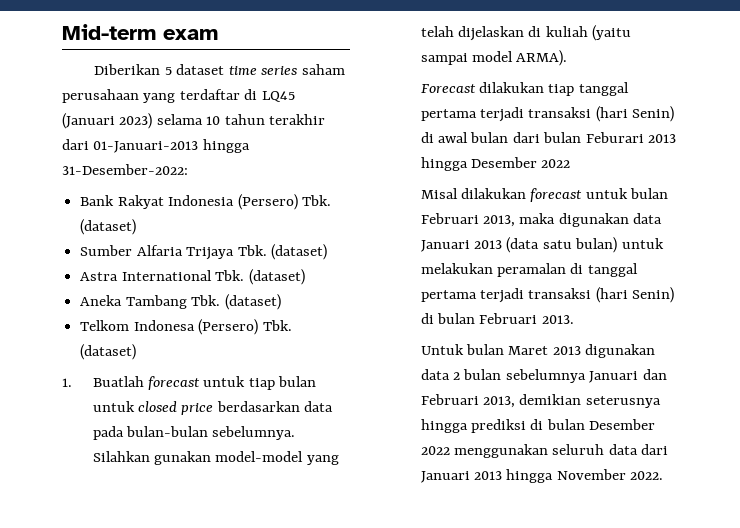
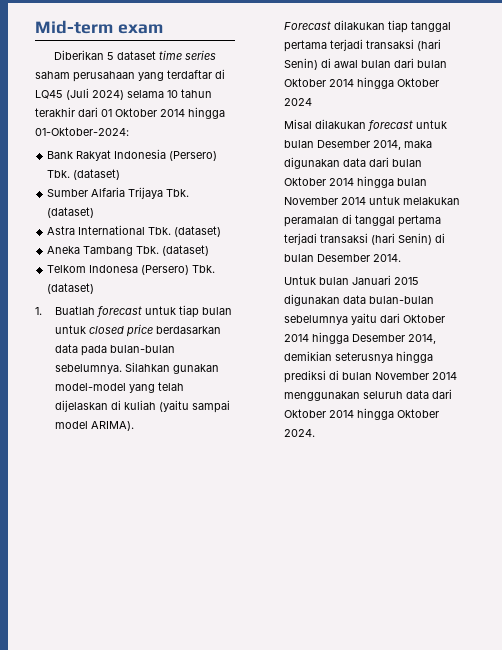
- Diberikan 5 dataset time series saham perusahaan yang terdaftar di LQ45 (Januari 2023) selama 10 tahun terakhir dari 01-Januari-2013 hingga 31-Desember-2022:
+ Diberikan 5 dataset time series saham perusahaan yang terdaftar di LQ45 (Juli 2024) selama 10 tahun terakhir dari 01 Oktober 2014 hingga 01-Oktober-2024:
- Silahkan gunakan model-model yang telah dijelaskan di kuliah (yaitu sampai model ARMA).
+ Silahkan gunakan model-model yang telah dijelaskan di kuliah (yaitu sampai model ARIMA).
- Forecast dilakukan tiap tanggal pertama terjadi transaksi (hari Senin) di awal bulan dari bulan Feburari 2013 hingga Desember 2022
+ Forecast dilakukan tiap tanggal pertama terjadi transaksi (hari Senin) di awal bulan dari bulan Oktober 2014 hingga Oktober 2024
- Misal dilakukan forecast untuk bulan Februari 2013, maka digunakan data Januari 2013 (data satu bulan) untuk melakukan peramalan di tanggal pertama terjadi transaksi (hari Senin) di bulan Februari 2013.
+ Misal dilakukan forecast untuk bulan Desember 2014, maka digunakan data dari bulan Oktober 2014 hingga bulan November 2014 untuk melakukan peramalan di tanggal pertama terjadi transaksi (hari Senin) di bulan Desember 2014.
- Untuk bulan Maret 2013 digunakan data 2 bulan sebelumnya Januari dan Februari 2013, demikian seterusnya hingga prediksi di bulan Desember 2022 menggunakan seluruh data dari Januari 2013 hingga November 2022.
+ Untuk bulan Januari 2015 digunakan data bulan-bulan sebelumnya yaitu dari Oktober 2014 hingga Desember 2014, demikian seterusnya hingga prediksi di bulan November 2014 menggunakan seluruh data dari Oktober 2014 hingga Oktober 2024.

